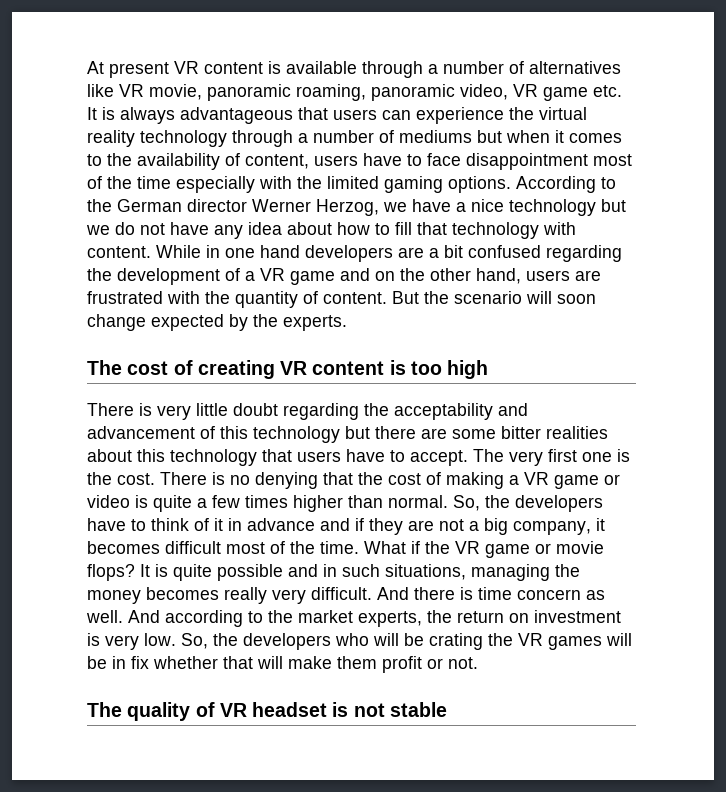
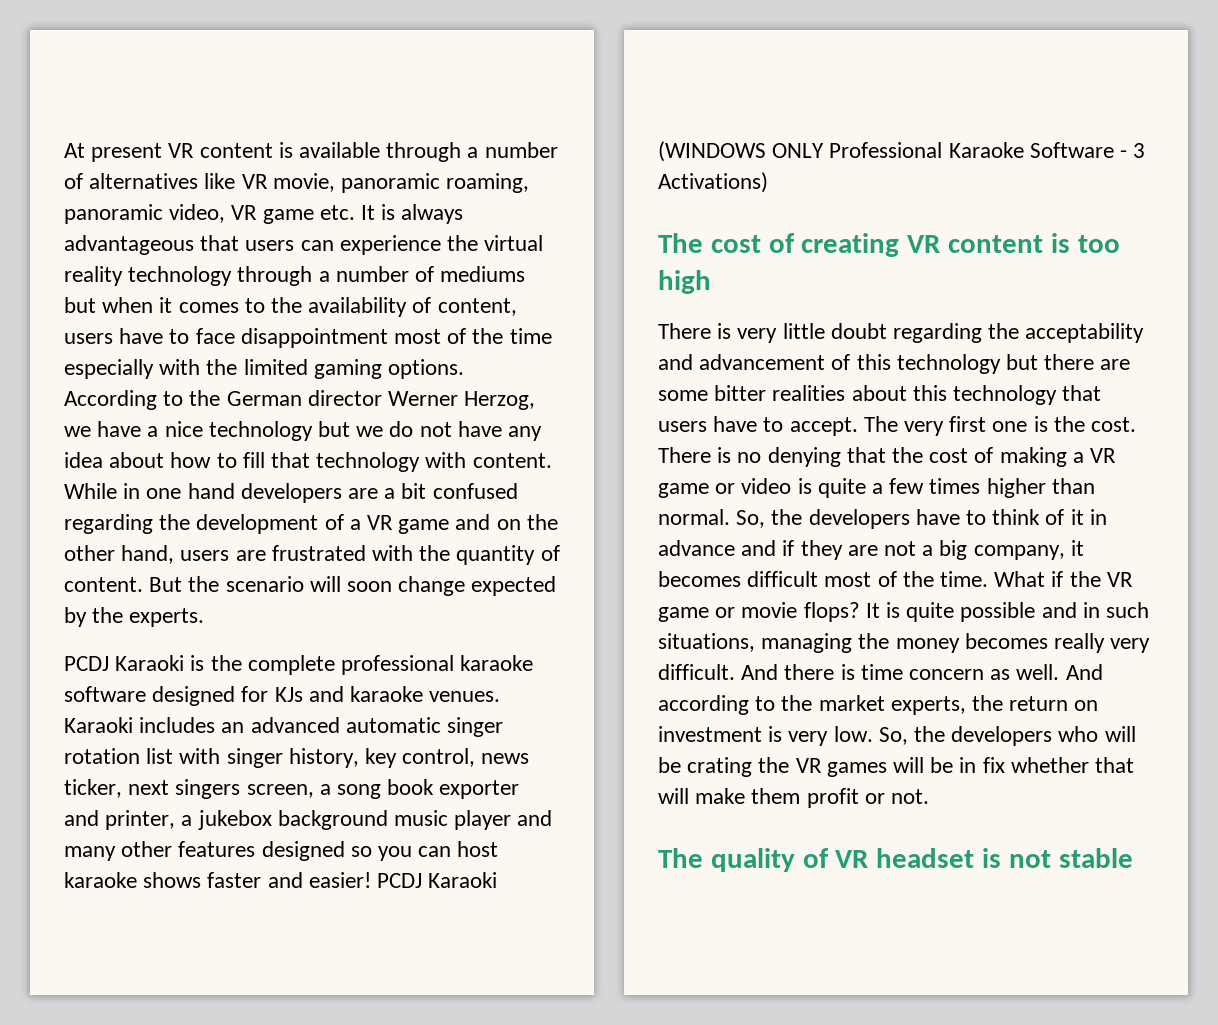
+ PCDJ Karaoki is the complete professional karaoke software designed for KJs and karaoke venues. Karaoki includes an advanced automatic singer rotation list with singer history, key control, news ticker, next singers screen, a song book exporter and printer, a jukebox background music player and many other features designed so you can host karaoke shows faster and easier! PCDJ Karaoki (WINDOWS ONLY Professional Karaoke Software - 3 Activations)

